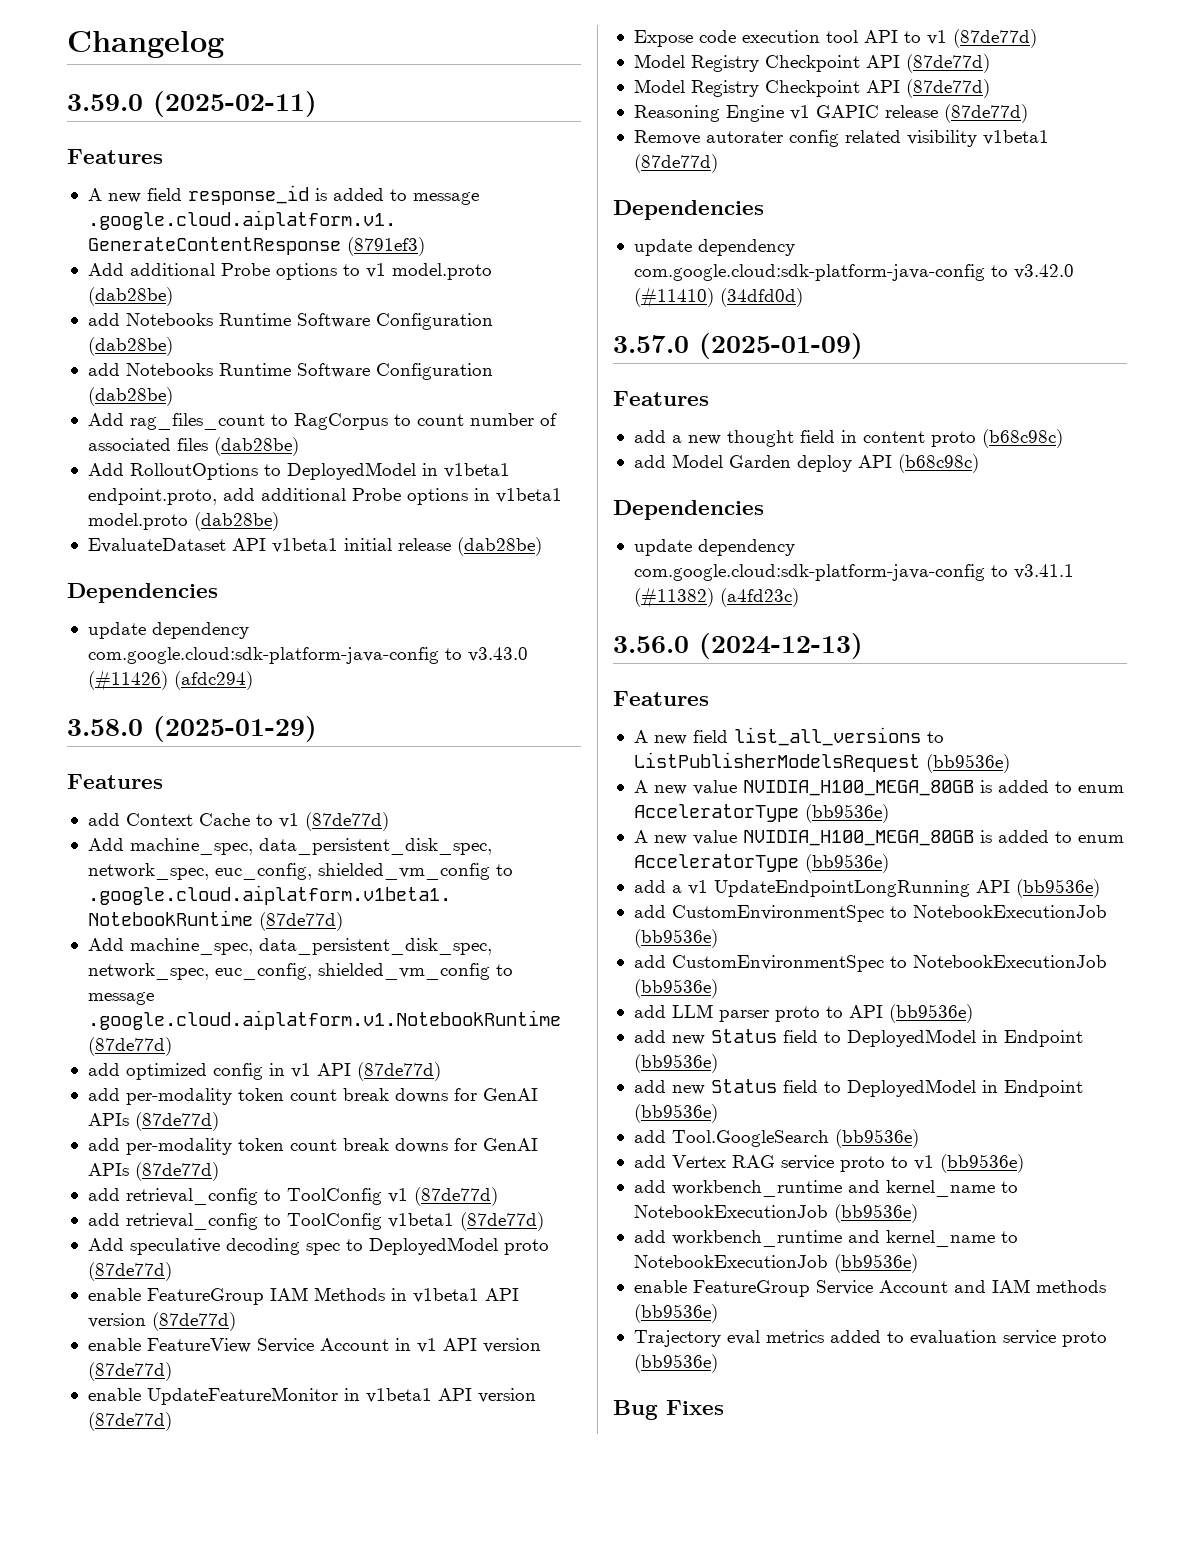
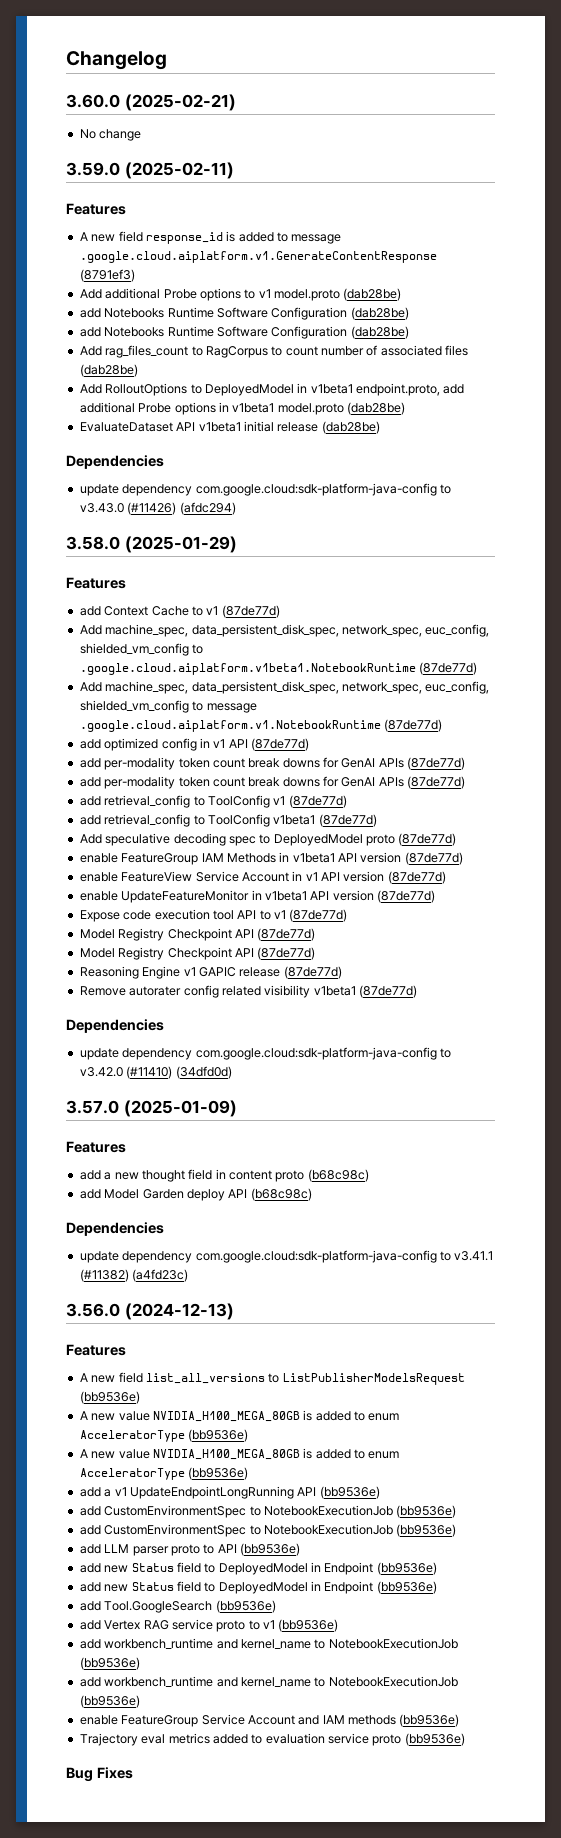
+ 3.60.0 (2025-02-21)
+ No change

